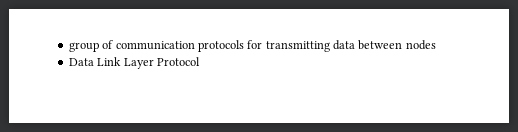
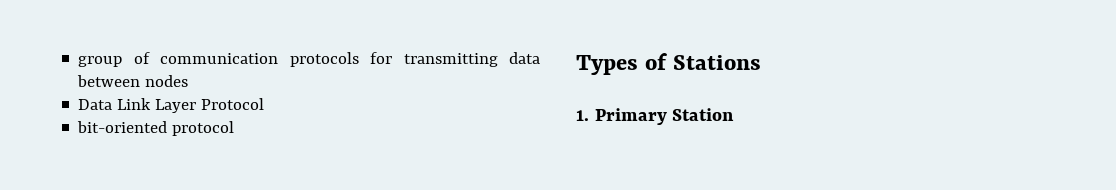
+ bit-oriented protocol
+ Types of Stations
+ 1. Primary Station

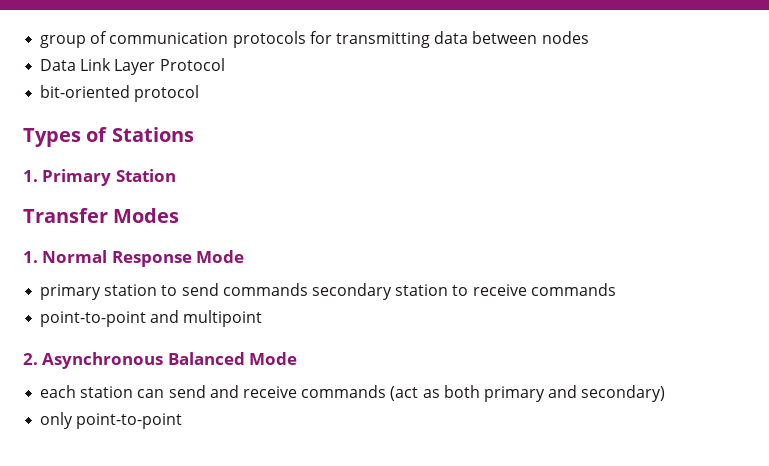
+ Transfer Modes
+ 1. Normal Response Mode
+ primary station to send commands secondary station to receive commands
+ point-to-point and multipoint
+ 2. Asynchronous Balanced Mode
+ each station can send and receive commands (act as both primary and secondary)
+ only point-to-point

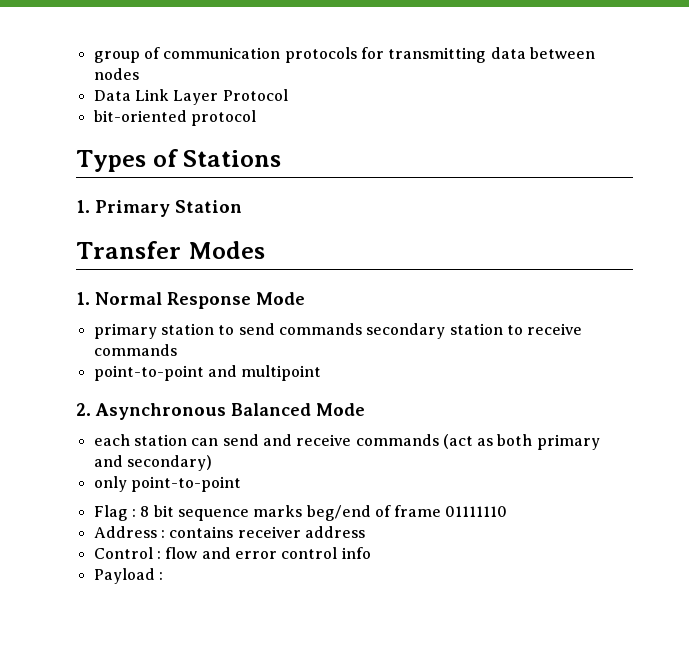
+ Flag : 8 bit sequence marks beg/end of frame 01111110
+ Address : contains receiver address
+ Control : flow and error control info
+ Payload :

